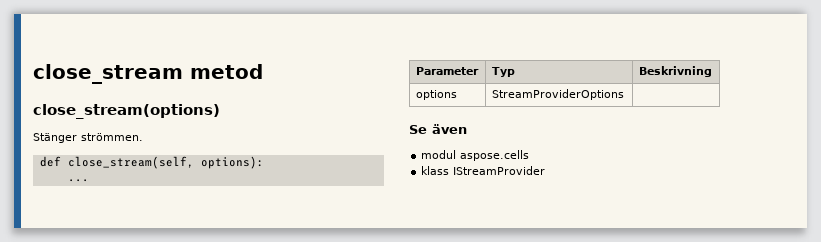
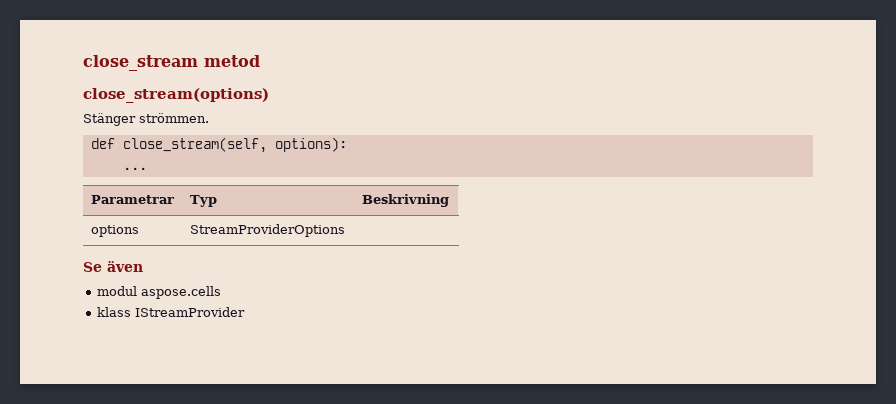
- Parameter | Typ | Beskrivning
+ Parametrar | Typ | Beskrivning

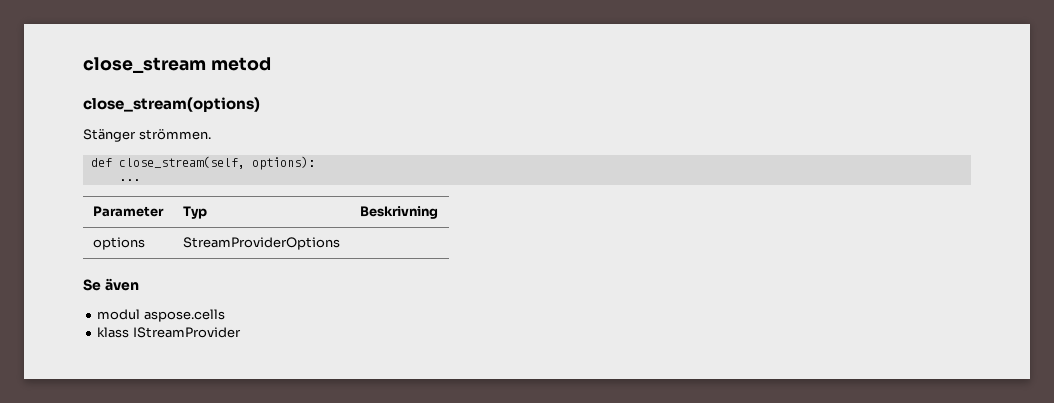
- Parametrar | Typ | Beskrivning
+ Parameter | Typ | Beskrivning

